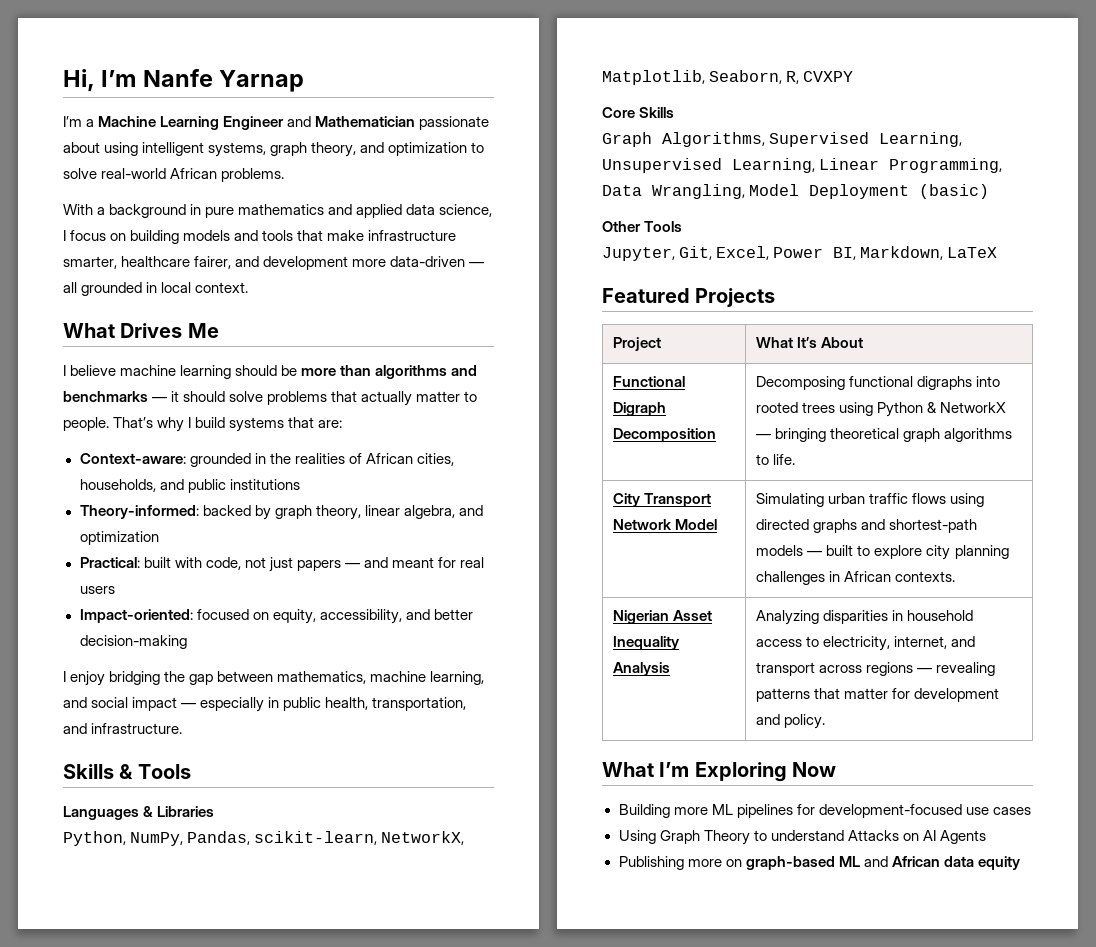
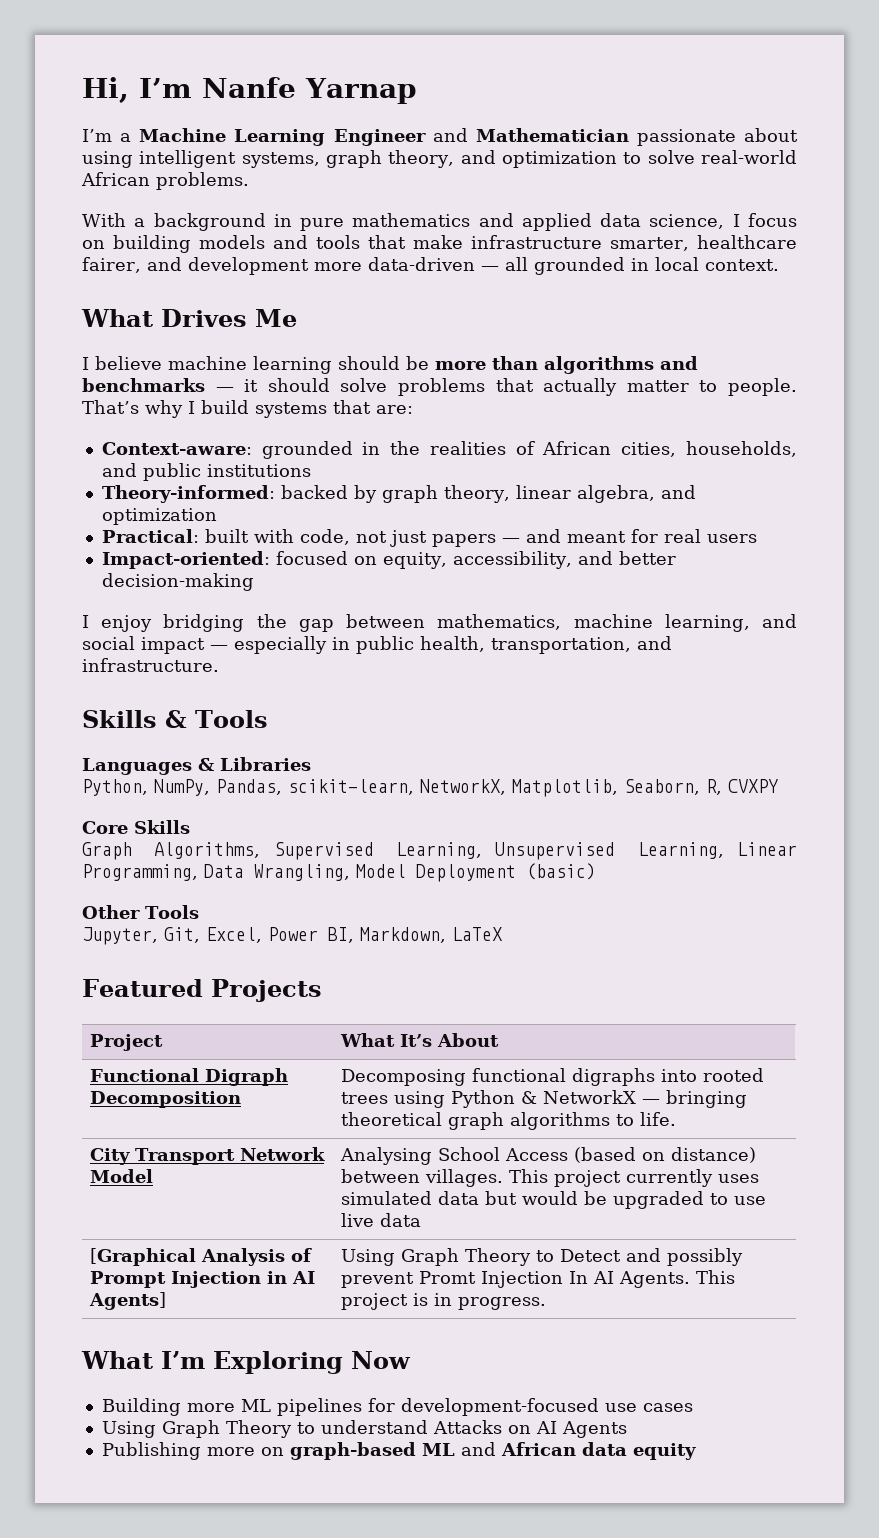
- City Transport Network Model | Simulating urban traffic flows using directed graphs and shortest-path models — built to explore city planning challenges in African contexts.
- Nigerian Asset Inequality Analysis | Analyzing disparities in household access to electricity, internet, and transport across regions — revealing patterns that matter for development and policy.
+ City Transport Network Model | Analysing School Access (based on distance) between villages. This project currently uses simulated data but would be upgraded to use live data
+ [Graphical Analysis of Prompt Injection in AI Agents] | Using Graph Theory to Detect and possibly prevent Promt Injection In AI Agents. This project is in progress.

